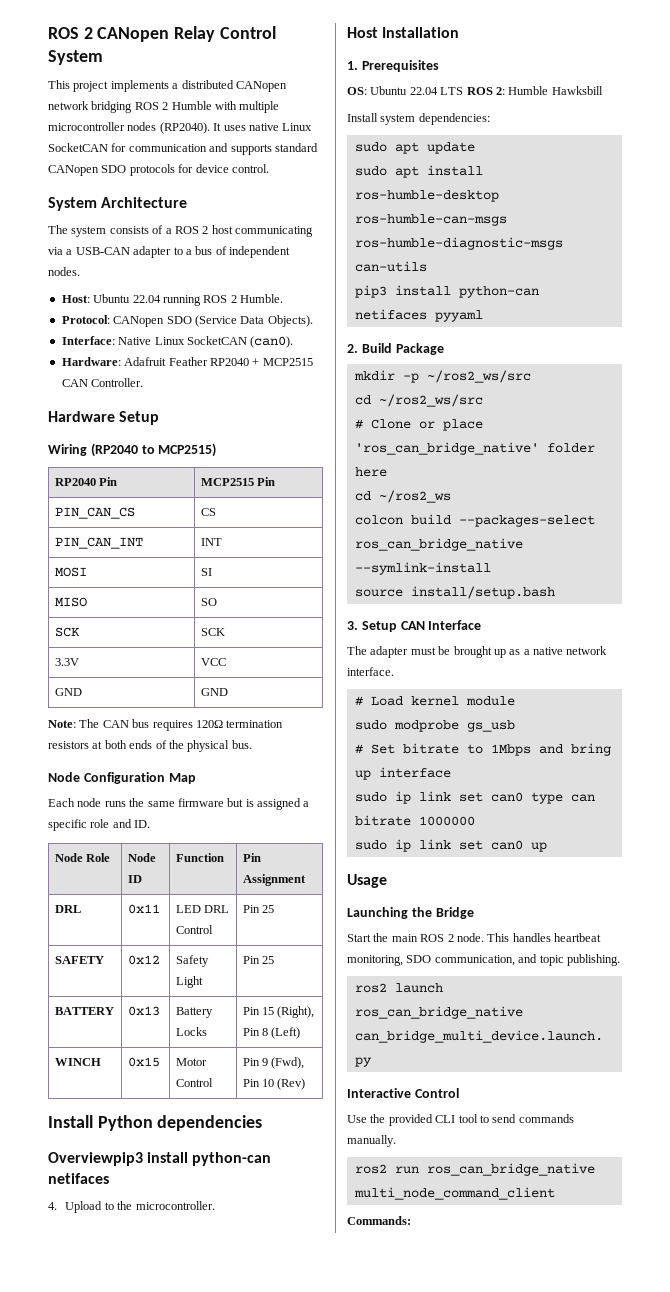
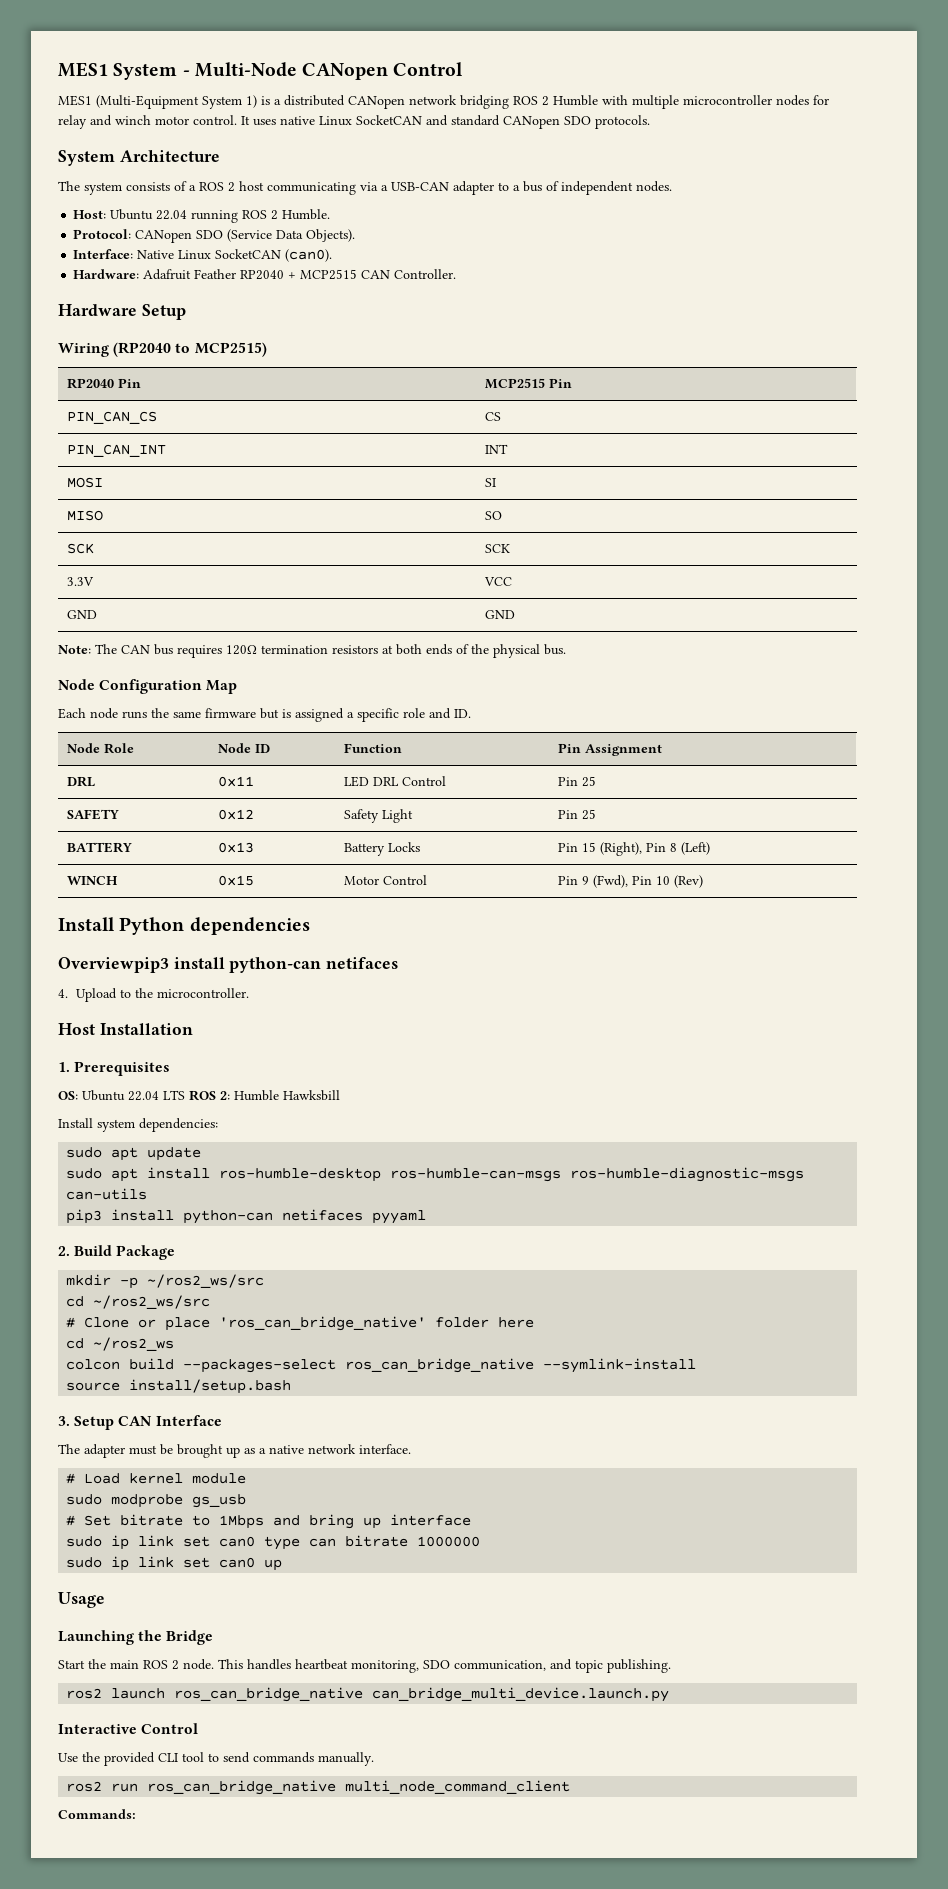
- ROS 2 CANopen Relay Control System
- This project implements a distributed CANopen network bridging ROS 2 Humble with multiple microcontroller nodes (RP2040).
+ MES1 System - Multi-Node CANopen Control
+ MES1 (Multi-Equipment System 1) is a distributed CANopen network bridging ROS 2 Humble with multiple microcontroller nodes for relay and winch motor control.
- It uses native Linux SocketCAN for communication and supports standard CANopen SDO protocols for device control.
+ It uses native Linux SocketCAN and standard CANopen SDO protocols.

